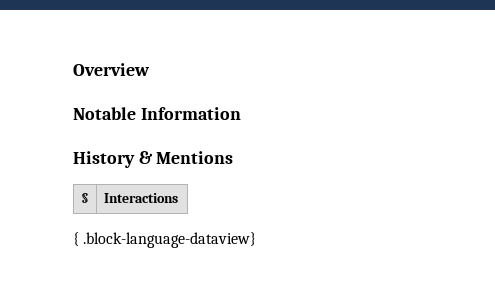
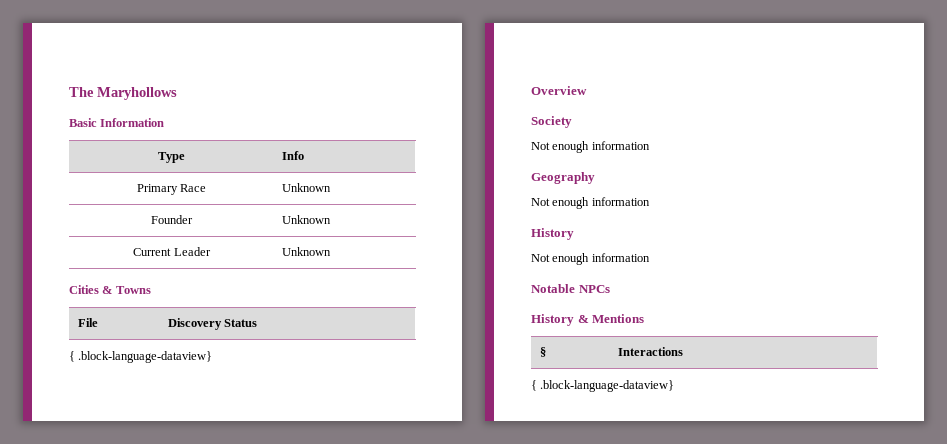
+ The Maryhollows
+ Basic Information
+ Type | Info
+ Primary Race | Unknown
+ Founder | Unknown
+ Current Leader | Unknown
+ Cities & Towns
+ File | Discovery Status
+ { .block-language-dataview}
  Overview
+ Society
+ Not enough information
+ Geography
+ Not enough information
+ History
+ Not enough information
- Notable Information
+ Notable NPCs

